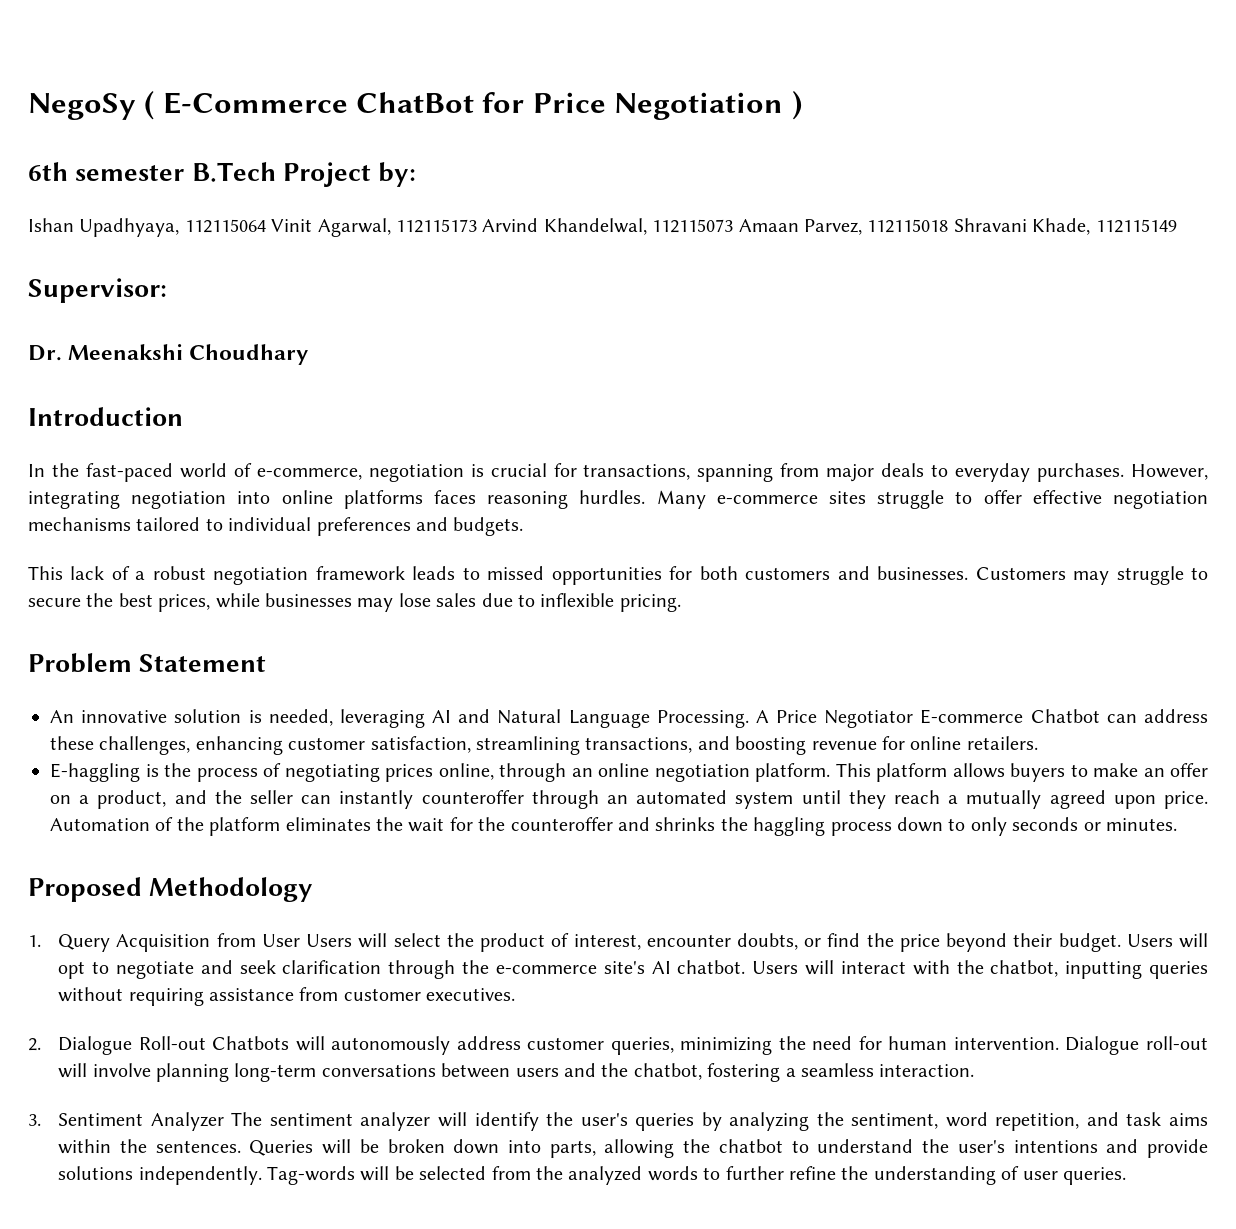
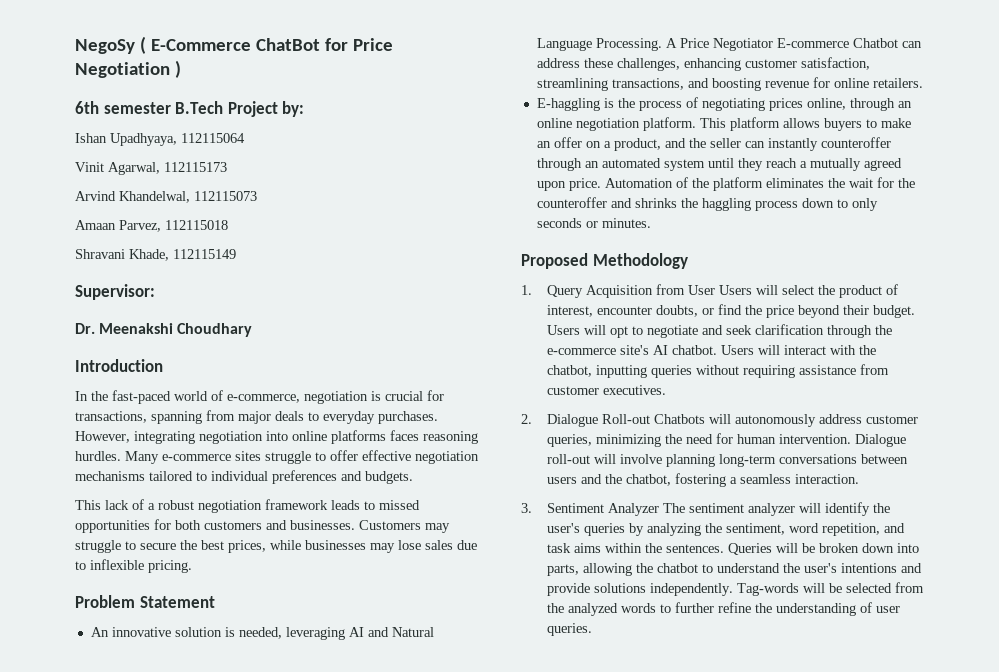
- Ishan Upadhyaya, 112115064 Vinit Agarwal, 112115173 Arvind Khandelwal, 112115073 Amaan Parvez, 112115018 Shravani Khade, 112115149
+ Ishan Upadhyaya, 112115064
+ Vinit Agarwal, 112115173
+ Arvind Khandelwal, 112115073
+ Amaan Parvez, 112115018
+ Shravani Khade, 112115149

